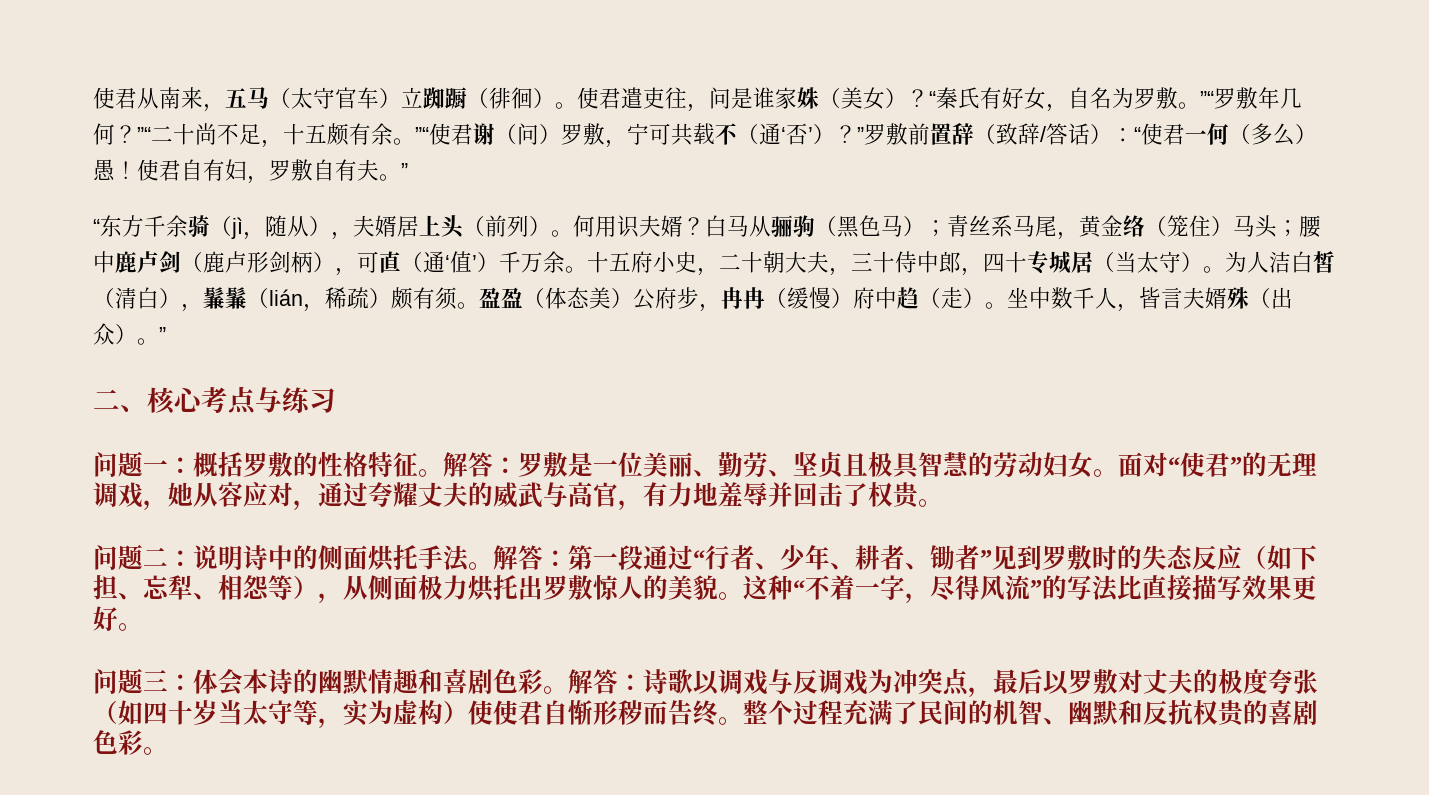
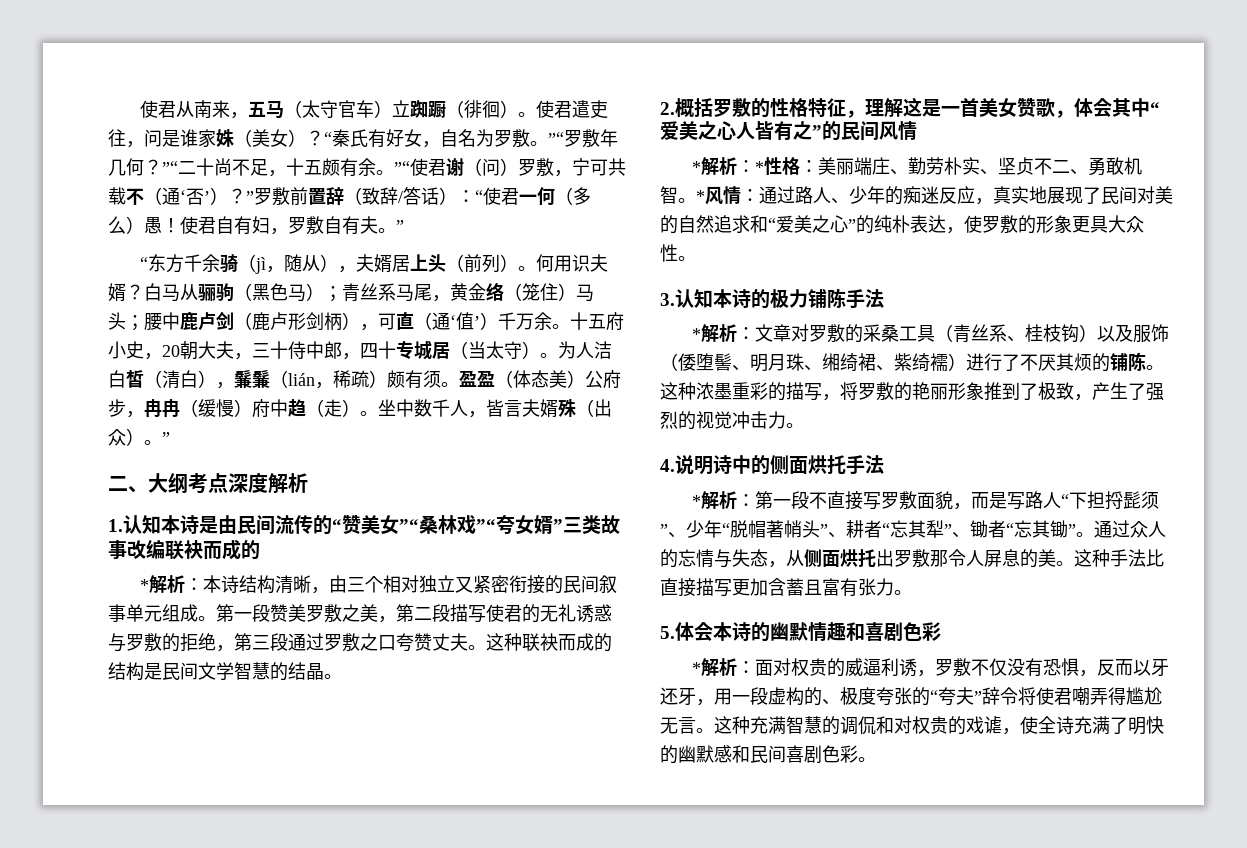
- 十五府小史，二十朝大夫，三十侍中郎，四十专城居（当太守）。
+ 十五府小史，20朝大夫，三十侍中郎，四十专城居（当太守）。
- 二、核心考点与练习
- 问题一：概括罗敷的性格特征。解答：罗敷是一位美丽、勤劳、坚贞且极具智慧的劳动妇女。面对“使君”的无理调戏，她从容应对，通过夸耀丈夫的威武与高官，有力地羞辱并回击了权贵。
- 问题二：说明诗中的侧面烘托手法。解答：第一段通过“行者、少年、耕者、锄者”见到罗敷时的失态反应（如下担、忘犁、相怨等），从侧面极力烘托出罗敷惊人的美貌。这种“不着一字，尽得风流”的写法比直接描写效果更好。
- 问题三：体会本诗的幽默情趣和喜剧色彩。解答：诗歌以调戏与反调戏为冲突点，最后以罗敷对丈夫的极度夸张（如四十岁当太守等，实为虚构）使使君自惭形秽而告终。整个过程充满了民间的机智、幽默和反抗权贵的喜剧色彩。
+ 二、大纲考点深度解析
+ 1.认知本诗是由民间流传的“赞美女”“桑林戏”“夸女婿”三类故事改编联袂而成的
+ *解析：本诗结构清晰，由三个相对独立又紧密衔接的民间叙事单元组成。第一段赞美罗敷之美，第二段描写使君的无礼诱惑与罗敷的拒绝，第三段通过罗敷之口夸赞丈夫。这种联袂而成的结构是民间文学智慧的结晶。
+ 2.概括罗敷的性格特征，理解这是一首美女赞歌，体会其中“爱美之心人皆有之”的民间风情
+ *解析：*性格：美丽端庄、勤劳朴实、坚贞不二、勇敢机智。*风情：通过路人、少年的痴迷反应，真实地展现了民间对美的自然追求和“爱美之心”的纯朴表达，使罗敷的形象更具大众性。
+ 3.认知本诗的极力铺陈手法
+ *解析：文章对罗敷的采桑工具（青丝系、桂枝钩）以及服饰（倭堕髻、明月珠、缃绮裙、紫绮襦）进行了不厌其烦的铺陈。这种浓墨重彩的描写，将罗敷的艳丽形象推到了极致，产生了强烈的视觉冲击力。
+ 4.说明诗中的侧面烘托手法
+ *解析：第一段不直接写罗敷面貌，而是写路人“下担捋髭须”、少年“脱帽著帩头”、耕者“忘其犁”、锄者“忘其锄”。通过众人的忘情与失态，从侧面烘托出罗敷那令人屏息的美。这种手法比直接描写更加含蓄且富有张力。
+ 5.体会本诗的幽默情趣和喜剧色彩
+ *解析：面对权贵的威逼利诱，罗敷不仅没有恐惧，反而以牙还牙，用一段虚构的、极度夸张的“夸夫”辞令将使君嘲弄得尴尬无言。这种充满智慧的调侃和对权贵的戏谑，使全诗充满了明快的幽默感和民间喜剧色彩。

